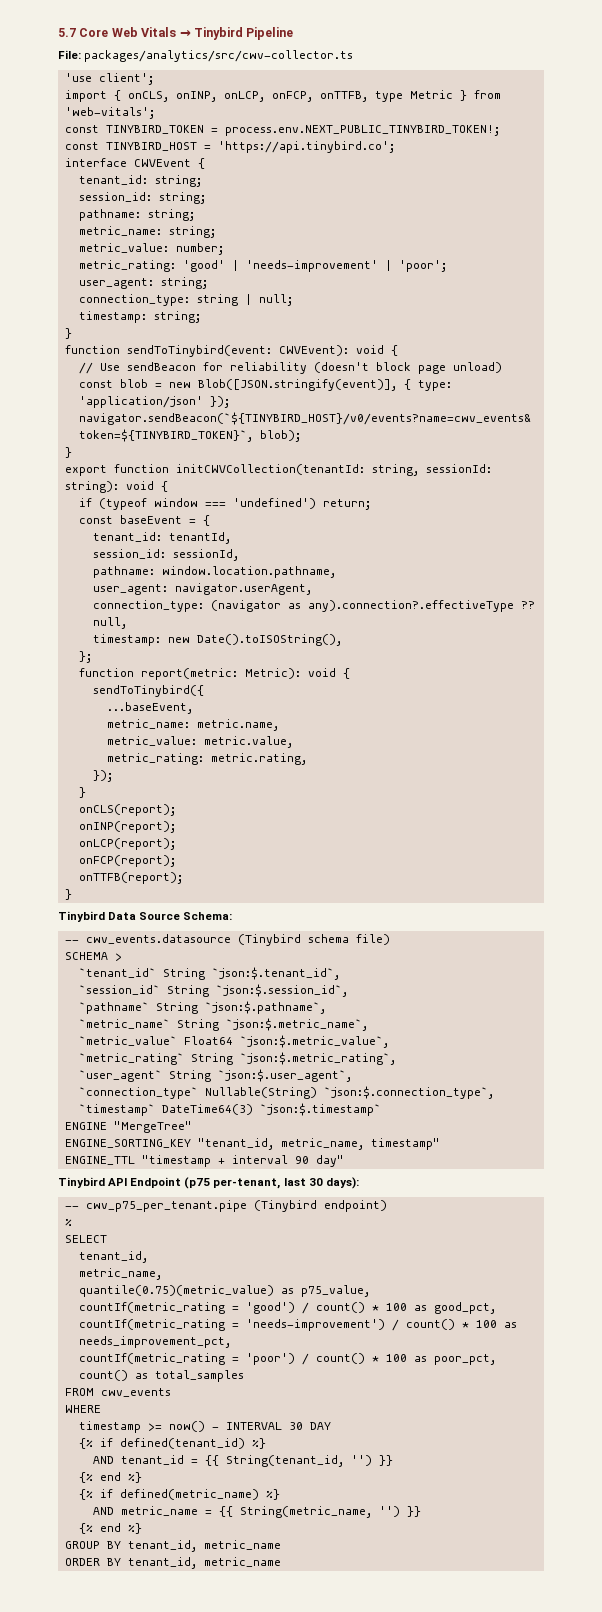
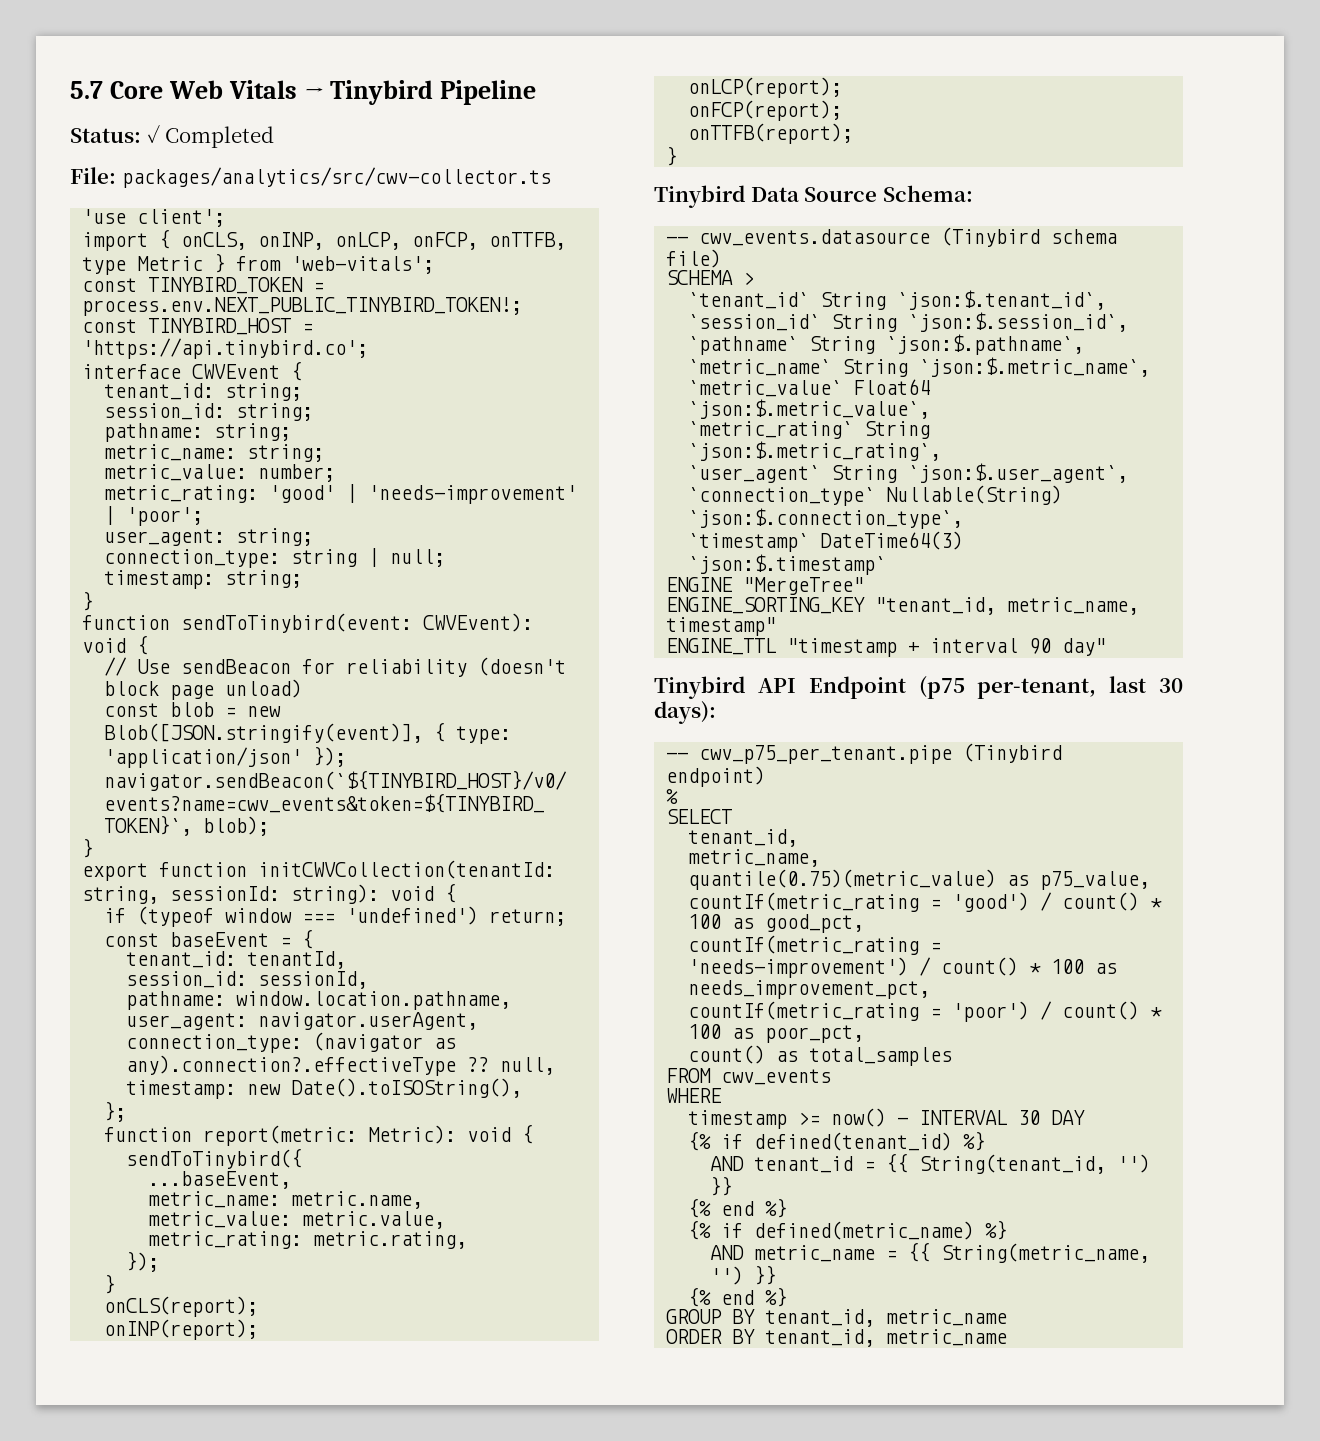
+ Status: ✓ Completed

